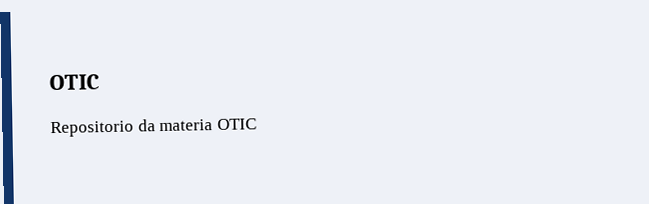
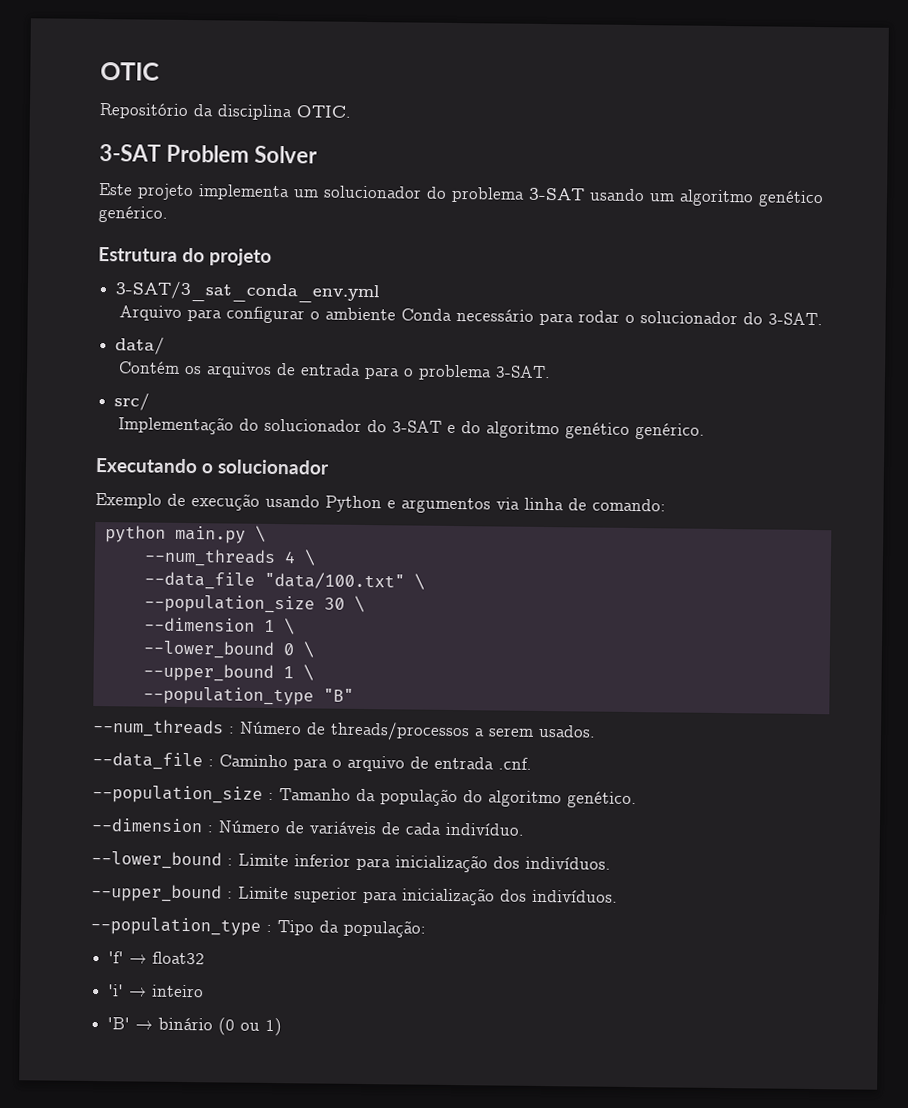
- Repositorio da materia OTIC
+ Repositório da disciplina OTIC.
+ 3-SAT Problem Solver
+ Este projeto implementa um solucionador do problema 3-SAT usando um algoritmo genético genérico.
+ Estrutura do projeto
+ 3-SAT/3_sat_conda_env.yml
+ Arquivo para configurar o ambiente Conda necessário para rodar o solucionador do 3-SAT.
+ data/
+ Contém os arquivos de entrada para o problema 3-SAT.
+ src/
+ Implementação do solucionador do 3-SAT e do algoritmo genético genérico.
+ Executando o solucionador
+ Exemplo de execução usando Python e argumentos via linha de comando:
+ python main.py \
+ --num_threads 4 \
+ --data_file "data/100.txt" \
+ --population_size 30 \
+ --dimension 1 \
+ --lower_bound 0 \
+ --upper_bound 1 \
+ --population_type "B"
+ --num_threads : Número de threads/processos a serem usados.
+ --data_file : Caminho para o arquivo de entrada .cnf.
+ --population_size : Tamanho da população do algoritmo genético.
+ --dimension : Número de variáveis de cada indivíduo.
+ --lower_bound : Limite inferior para inicialização dos indivíduos.
+ --upper_bound : Limite superior para inicialização dos indivíduos.
+ --population_type : Tipo da população:
+ 'f' → float32
+ 'i' → inteiro
+ 'B' → binário (0 ou 1)

